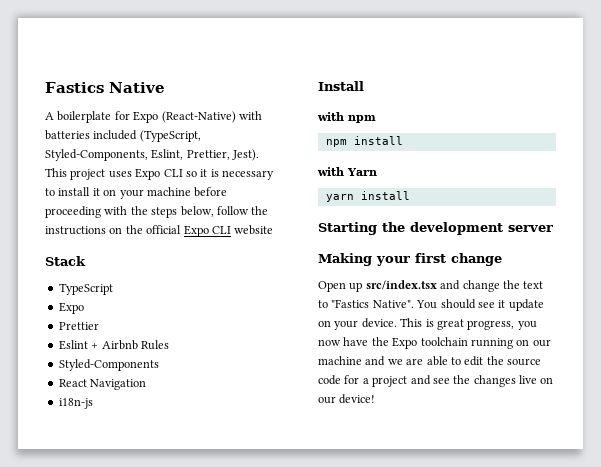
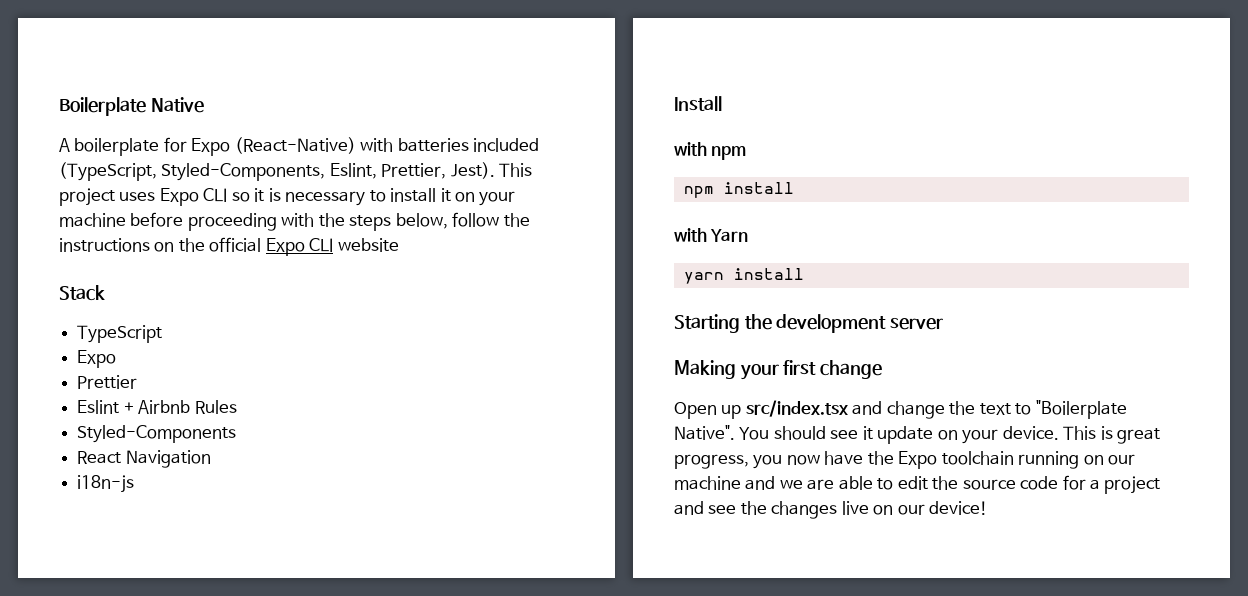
- Fastics Native
+ Boilerplate Native
- Open up src/index.tsx and change the text to "Fastics Native".
+ Open up src/index.tsx and change the text to "Boilerplate Native".

